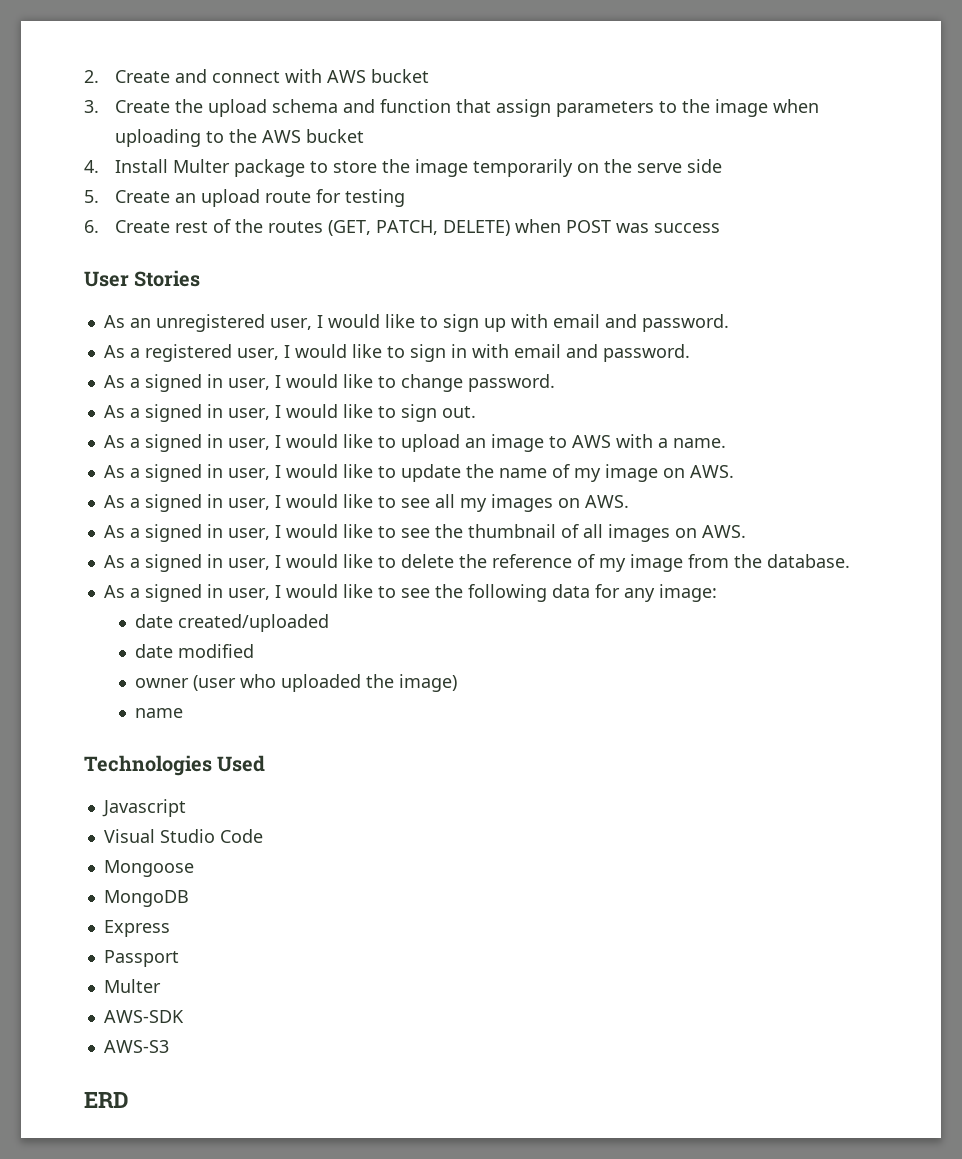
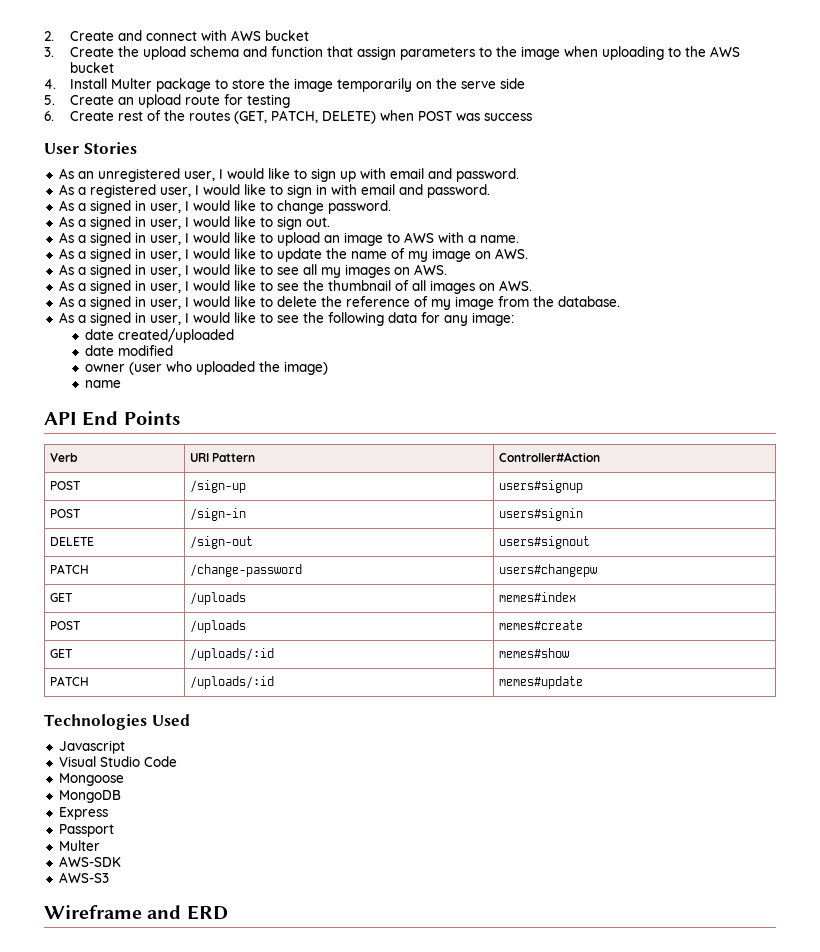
+ API End Points
+ Verb | URI Pattern | Controller#Action
+ POST | /sign-up | users#signup
+ POST | /sign-in | users#signin
+ DELETE | /sign-out | users#signout
+ PATCH | /change-password | users#changepw
+ GET | /uploads | memes#index
+ POST | /uploads | memes#create
+ GET | /uploads/:id | memes#show
+ PATCH | /uploads/:id | memes#update
- ERD
+ Wireframe and ERD

